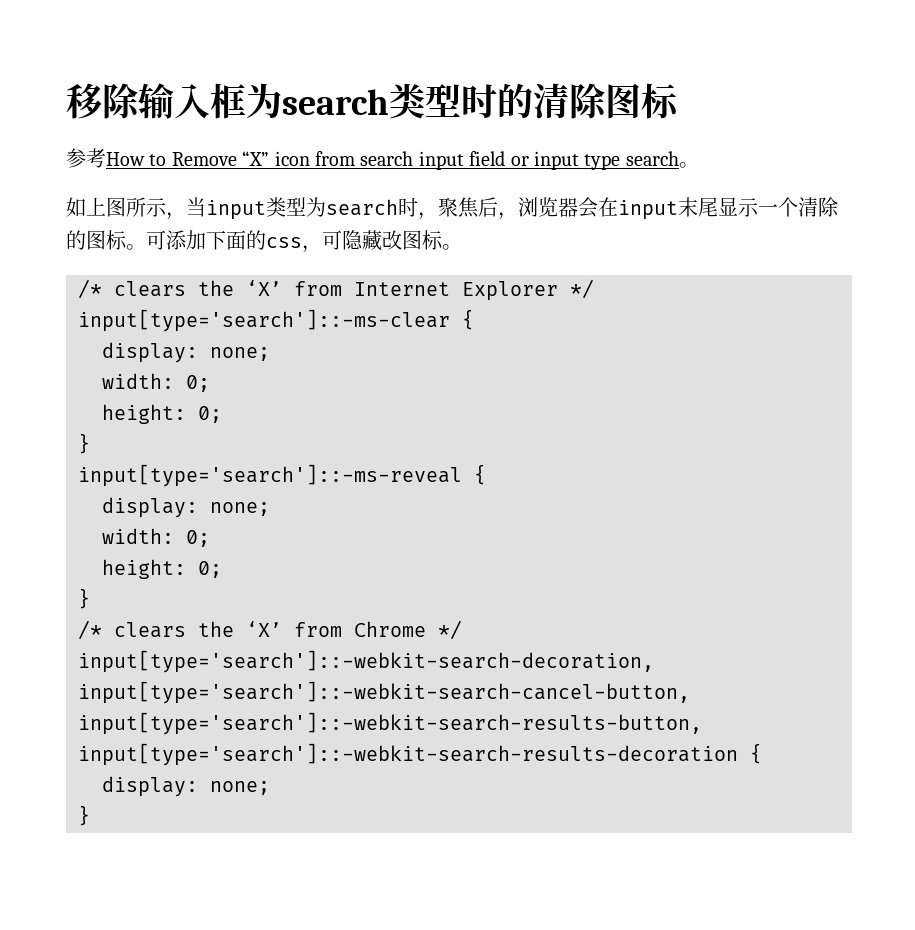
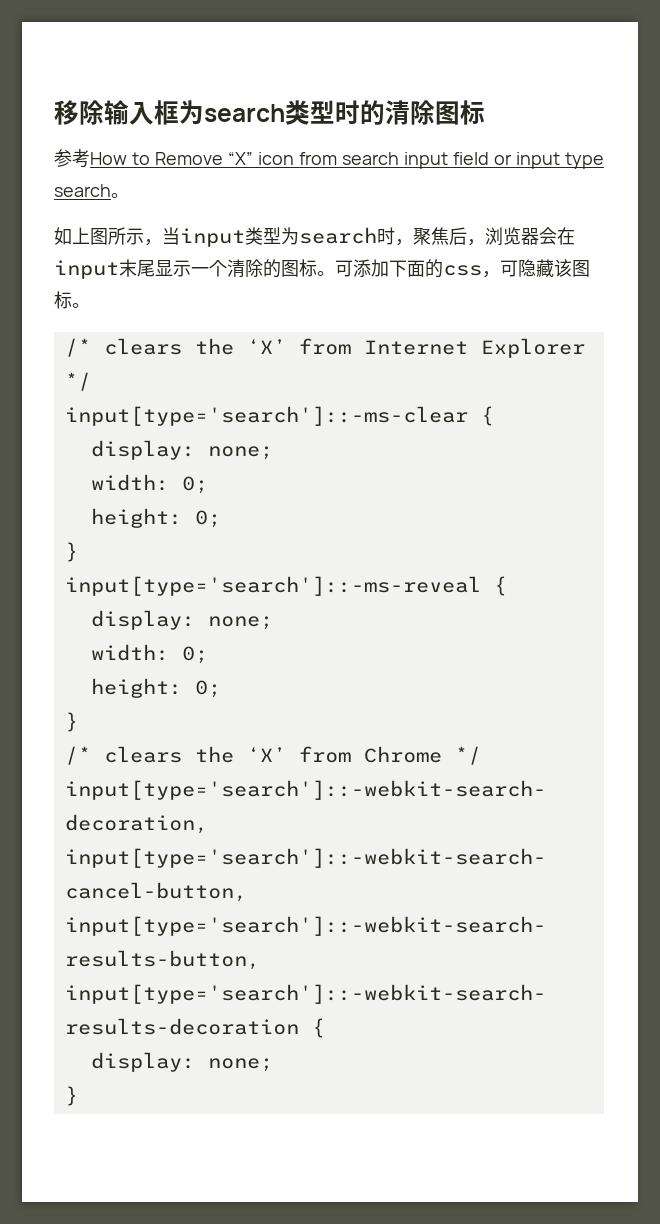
- 可添加下面的css，可隐藏改图标。
+ 可添加下面的css，可隐藏该图标。

